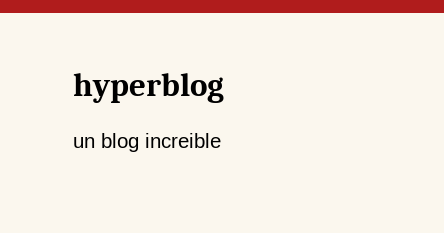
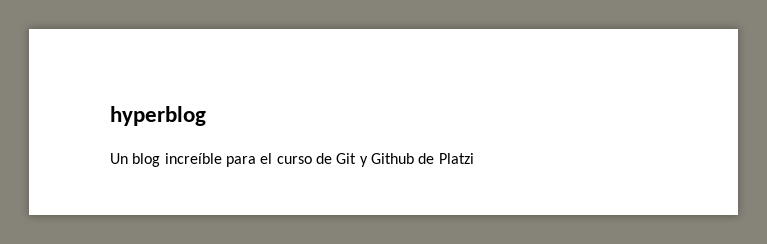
- un blog increible
+ Un blog increíble para el curso de Git y Github de Platzi

